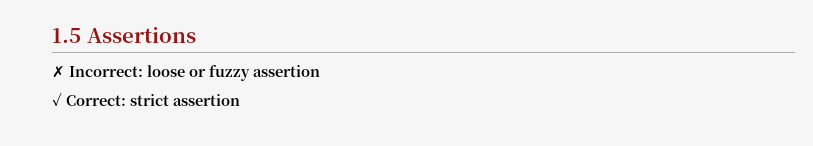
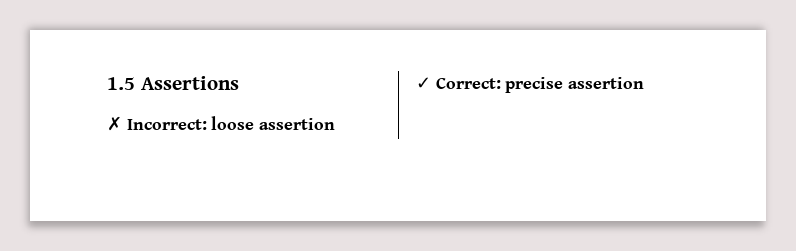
- ✗ Incorrect: loose or fuzzy assertion
+ ✗ Incorrect: loose assertion
- ✓ Correct: strict assertion
+ ✓ Correct: precise assertion

